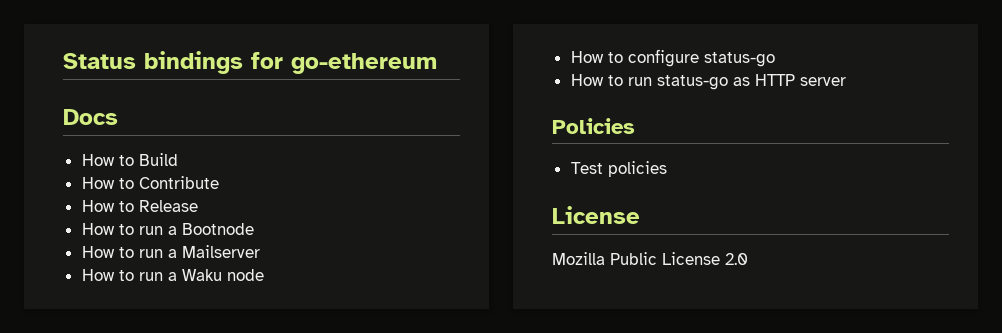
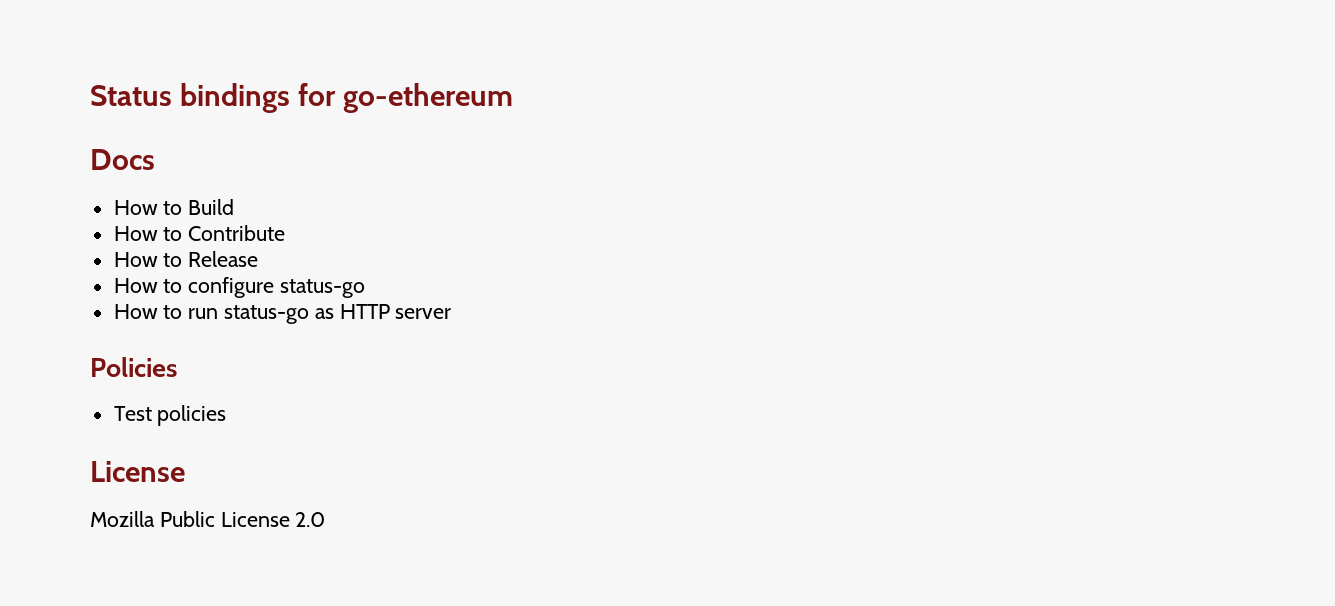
- How to run a Bootnode
- How to run a Mailserver
- How to run a Waku node

